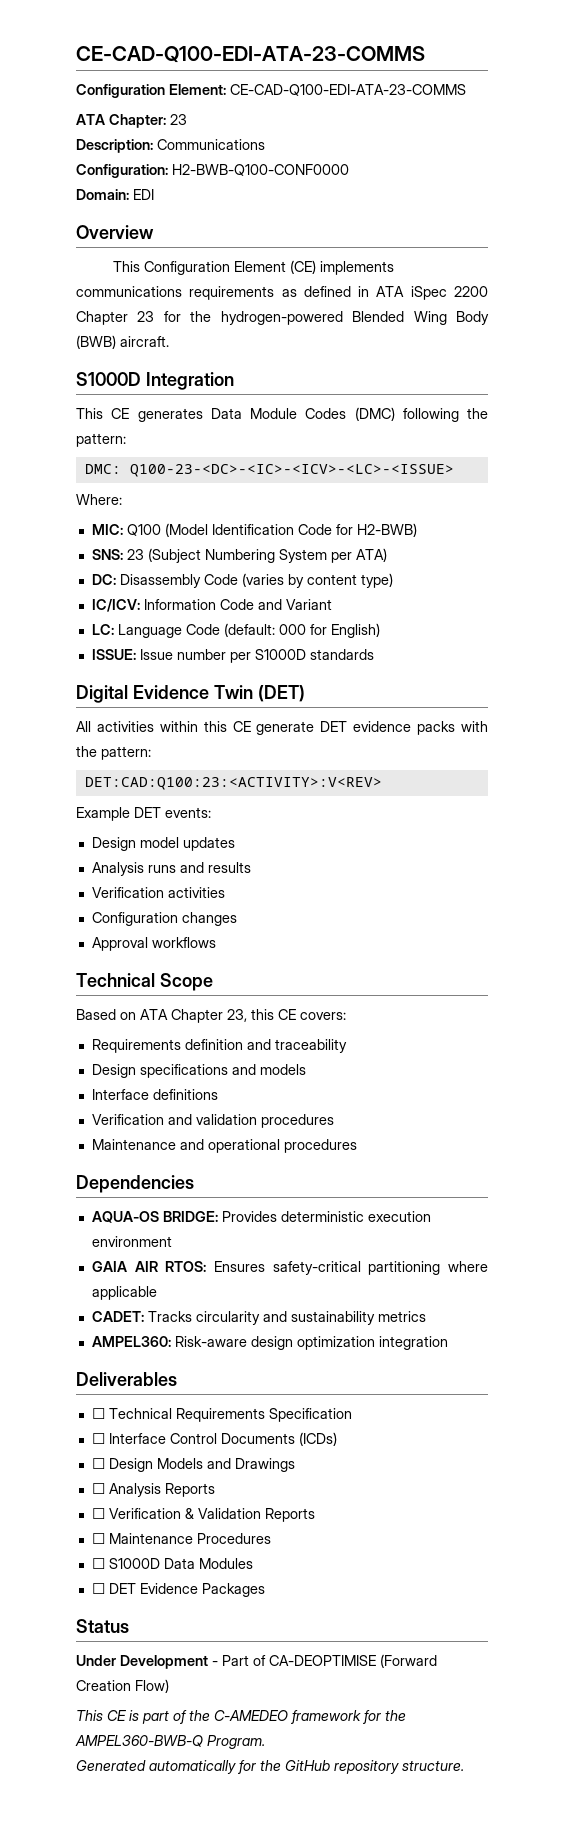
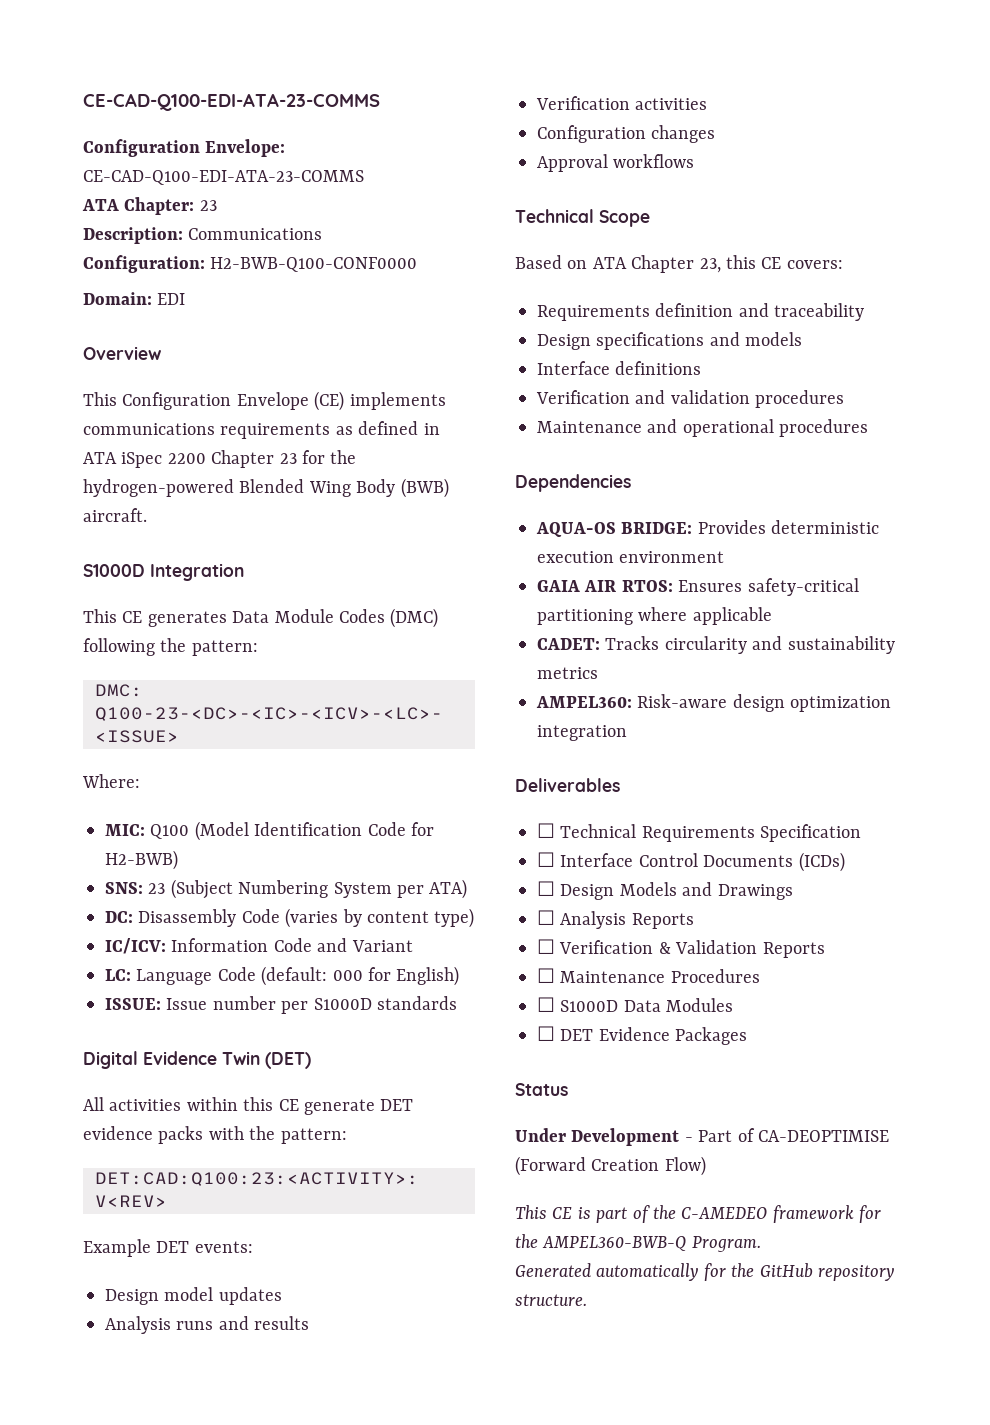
- Configuration Element: CE-CAD-Q100-EDI-ATA-23-COMMS
+ Configuration Envelope: CE-CAD-Q100-EDI-ATA-23-COMMS
- This Configuration Element (CE) implements communications requirements as defined in ATA iSpec 2200 Chapter 23 for the hydrogen-powered Blended Wing Body (BWB) aircraft.
+ This Configuration Envelope (CE) implements communications requirements as defined in ATA iSpec 2200 Chapter 23 for the hydrogen-powered Blended Wing Body (BWB) aircraft.

